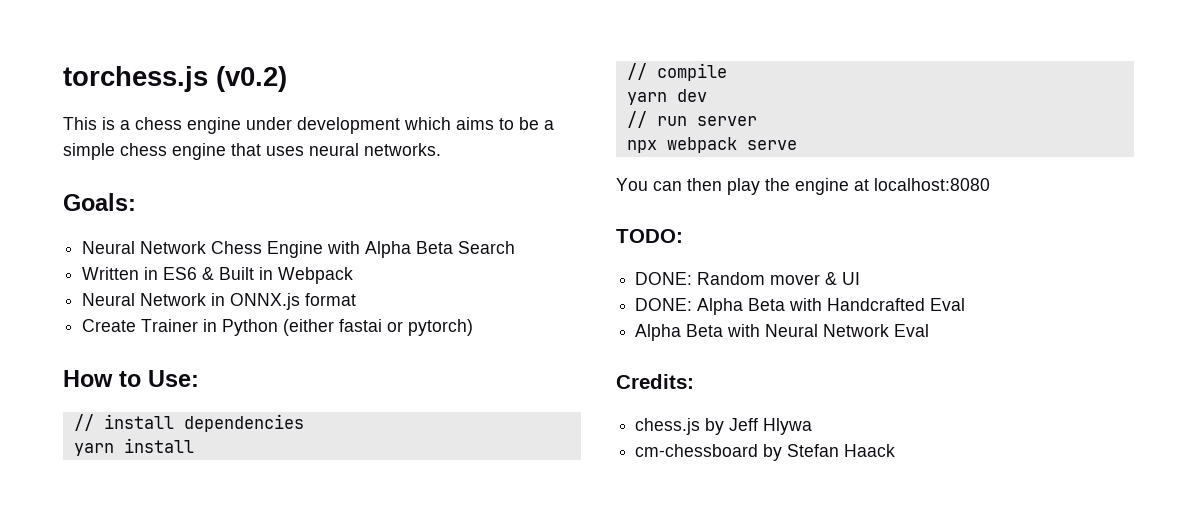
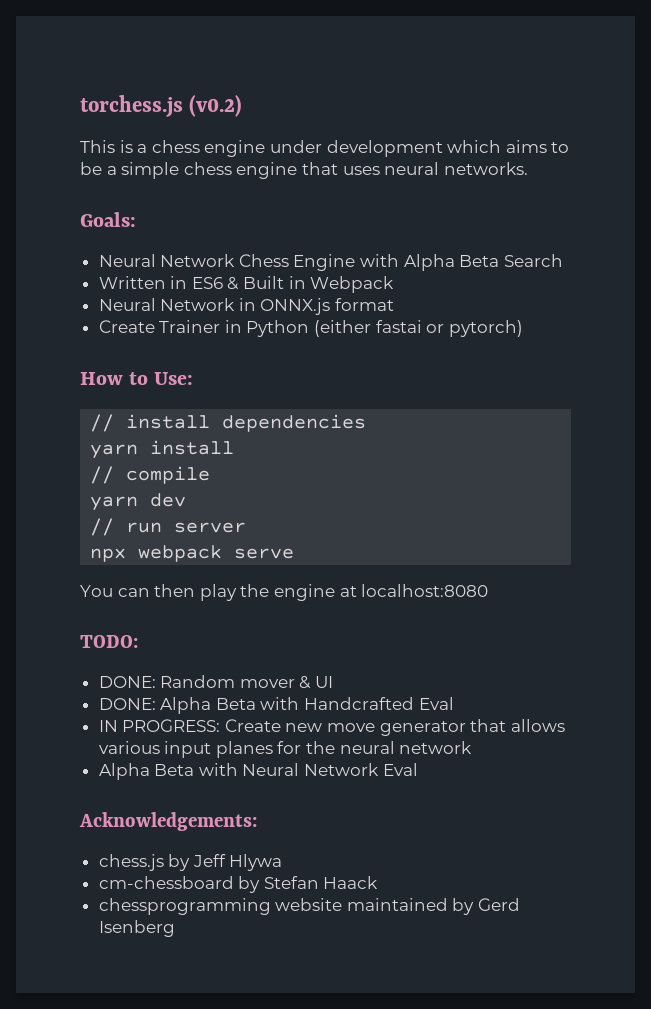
+ IN PROGRESS: Create new move generator that allows various input planes for the neural network
- Credits:
+ Acknowledgements:
+ chessprogramming website maintained by Gerd Isenberg

